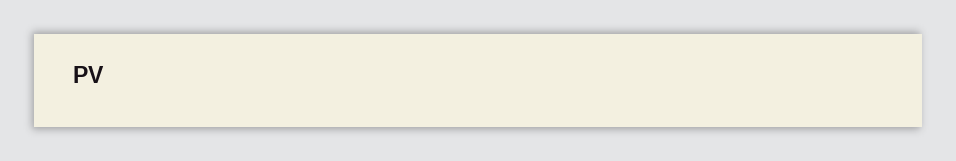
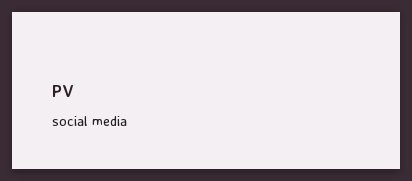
+ social media

